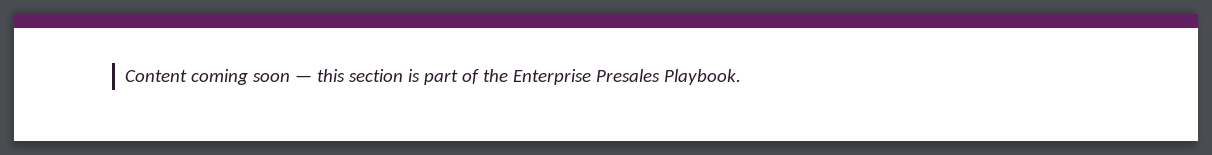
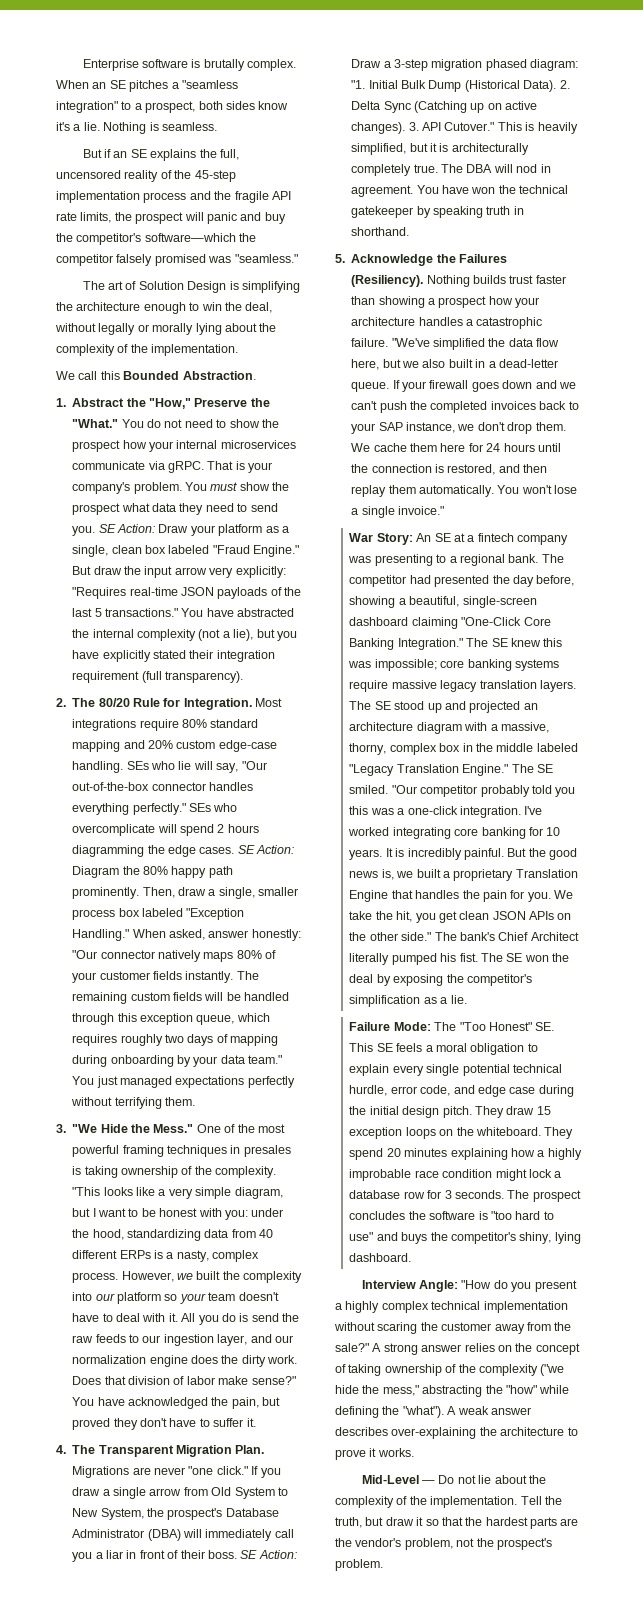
- Content coming soon — this section is part of the Enterprise Presales Playbook.
+ Enterprise software is brutally complex. When an SE pitches a "seamless integration" to a prospect, both sides know it's a lie. Nothing is seamless.
+ But if an SE explains the full, uncensored reality of the 45-step implementation process and the fragile API rate limits, the prospect will panic and buy the competitor's software—which the competitor falsely promised was "seamless."
+ The art of Solution Design is simplifying the architecture enough to win the deal, without legally or morally lying about the complexity of the implementation.
+ We call this Bounded Abstraction.
+ 1. Abstract the "How," Preserve the "What." You do not need to show the prospect how your internal microservices communicate via gRPC. That is your company's problem. You must show the prospect what data they need to send you. SE Action: Draw your platform as a single, clean box labeled "Fraud Engine." But draw the input arrow very explicitly: "Requires real-time JSON payloads of the last 5 transactions." You have abstracted the internal complexity (not a lie), but you have explicitly stated their integration requirement (full transparency).
+ 2. The 80/20 Rule for Integration. Most integrations require 80% standard mapping and 20% custom edge-case handling. SEs who lie will say, "Our out-of-the-box connector handles everything perfectly." SEs who overcomplicate will spend 2 hours diagramming the edge cases. SE Action: Diagram the 80% happy path prominently. Then, draw a single, smaller process box labeled "Exception Handling." When asked, answer honestly: "Our connector natively maps 80% of your customer fields instantly. The remaining custom fields will be handled through this exception queue, which requires roughly two days of mapping during onboarding by your data team." You just managed expectations perfectly without terrifying them.
+ 3. "We Hide the Mess." One of the most powerful framing techniques in presales is taking ownership of the complexity. "This looks like a very simple diagram, but I want to be honest with you: under the hood, standardizing data from 40 different ERPs is a nasty, complex process. However, we built the complexity into our platform so your team doesn't have to deal with it. All you do is send the raw feeds to our ingestion layer, and our normalization engine does the dirty work. Does that division of labor make sense?" You have acknowledged the pain, but proved they don't have to suffer it.
+ 4. The Transparent Migration Plan. Migrations are never "one click." If you draw a single arrow from Old System to New System, the prospect's Database Administrator (DBA) will immediately call you a liar in front of their boss. SE Action: Draw a 3-step migration phased diagram: "1. Initial Bulk Dump (Historical Data). 2. Delta Sync (Catching up on active changes). 3. API Cutover." This is heavily simplified, but it is architecturally completely true. The DBA will nod in agreement. You have won the technical gatekeeper by speaking truth in shorthand.
+ 5. Acknowledge the Failures (Resiliency). Nothing builds trust faster than showing a prospect how your architecture handles a catastrophic failure. "We've simplified the data flow here, but we also built in a dead-letter queue. If your firewall goes down and we can't push the completed invoices back to your SAP instance, we don't drop them. We cache them here for 24 hours until the connection is restored, and then replay them automatically. You won't lose a single invoice."
+ War Story: An SE at a fintech company was presenting to a regional bank. The competitor had presented the day before, showing a beautiful, single-screen dashboard claiming "One-Click Core Banking Integration." The SE knew this was impossible; core banking systems require massive legacy translation layers. The SE stood up and projected an architecture diagram with a massive, thorny, complex box in the middle labeled "Legacy Translation Engine." The SE smiled. "Our competitor probably told you this was a one-click integration. I've worked integrating core banking for 10 years. It is incredibly painful. But the good news is, we built a proprietary Translation Engine that handles the pain for you. We take the hit, you get clean JSON APIs on the other side." The bank's Chief Architect literally pumped his fist. The SE won the deal by exposing the competitor's simplification as a lie.
+ Failure Mode: The "Too Honest" SE. This SE feels a moral obligation to explain every single potential technical hurdle, error code, and edge case during the initial design pitch. They draw 15 exception loops on the whiteboard. They spend 20 minutes explaining how a highly improbable race condition might lock a database row for 3 seconds. The prospect concludes the software is "too hard to use" and buys the competitor's shiny, lying dashboard.
+ Interview Angle: "How do you present a highly complex technical implementation without scaring the customer away from the sale?" A strong answer relies on the concept of taking ownership of the complexity ("we hide the mess," abstracting the "how" while defining the "what"). A weak answer describes over-explaining the architecture to prove it works.
+ Mid-Level — Do not lie about the complexity of the implementation. Tell the truth, but draw it so that the hardest parts are the vendor's problem, not the prospect's problem.

